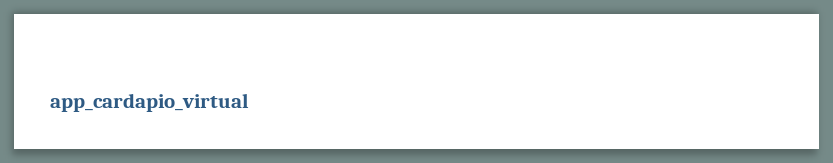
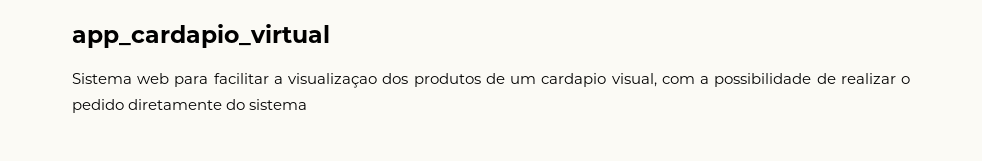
+ Sistema web para facilitar a visualizaçao dos produtos de um cardapio visual, com a possibilidade de realizar o pedido diretamente do sistema

